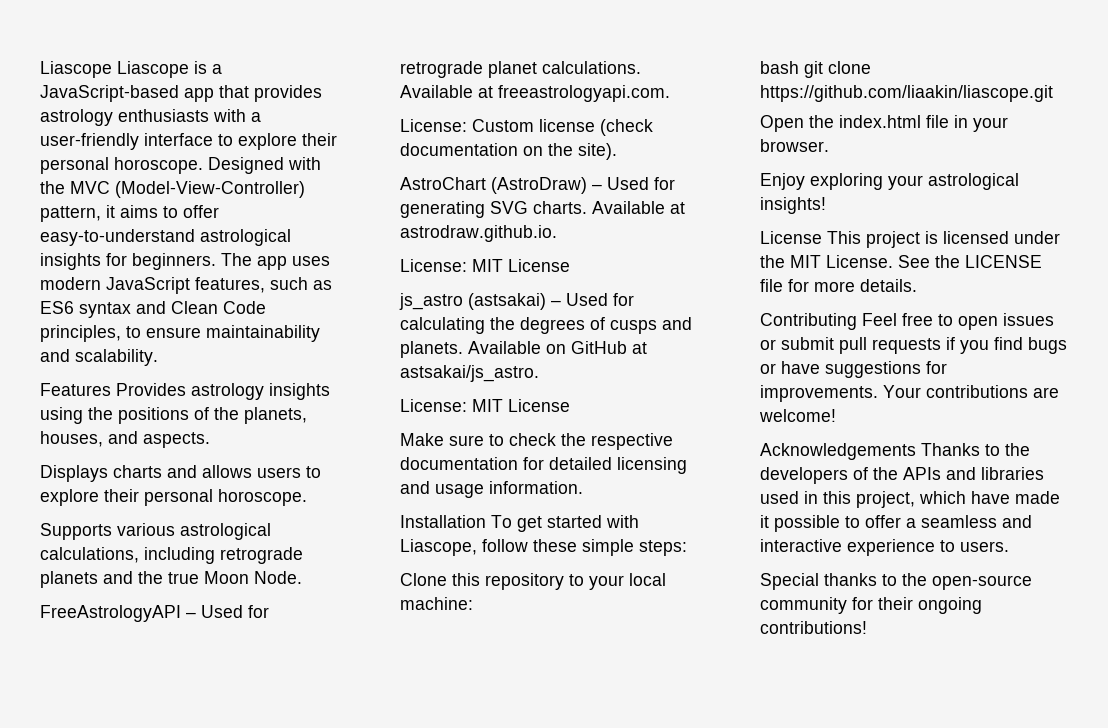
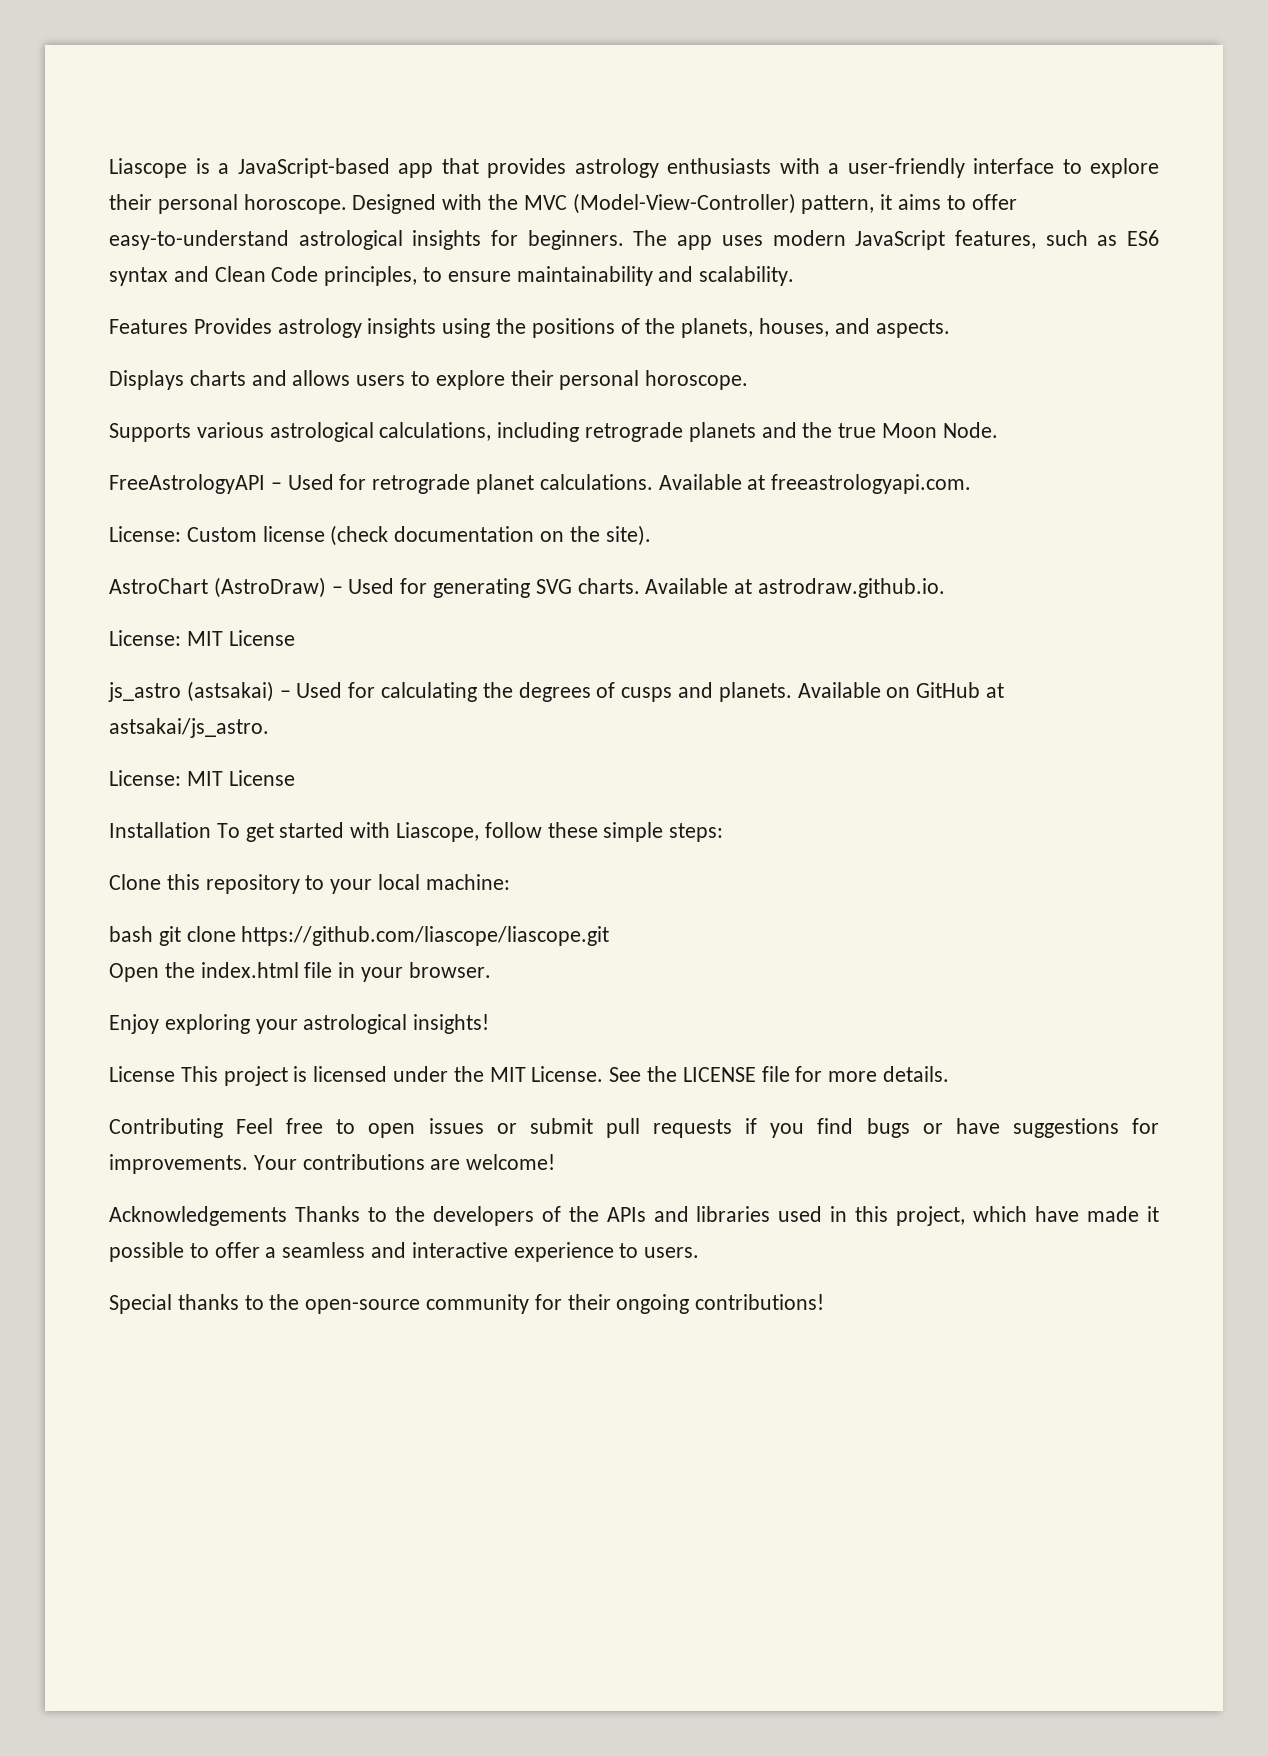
- Liascope Liascope is a JavaScript-based app that provides astrology enthusiasts with a user-friendly interface to explore their personal horoscope.
+ Liascope is a JavaScript-based app that provides astrology enthusiasts with a user-friendly interface to explore their personal horoscope.
- Make sure to check the respective documentation for detailed licensing and usage information.
- bash git clone https://github.com/liaakin/liascope.git
+ bash git clone https://github.com/liascope/liascope.git

